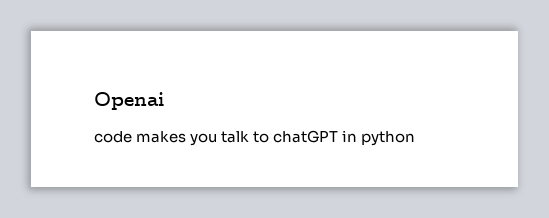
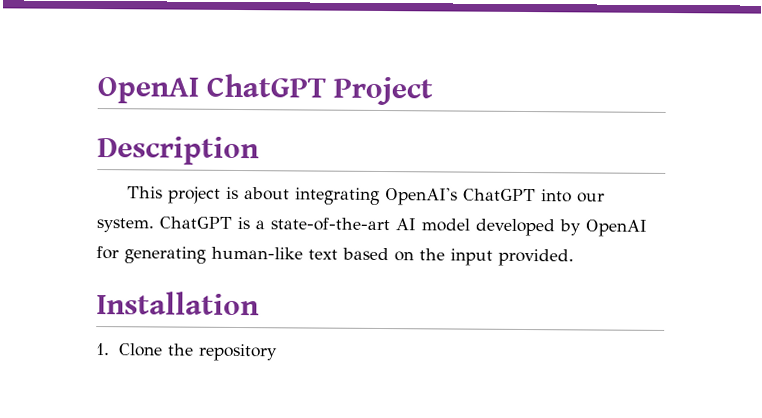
- Openai
- code makes you talk to chatGPT in python
+ OpenAI ChatGPT Project
+ Description
+ This project is about integrating OpenAI's ChatGPT into our system. ChatGPT is a state-of-the-art AI model developed by OpenAI for generating human-like text based on the input provided.
+ Installation
+ 1. Clone the repository

